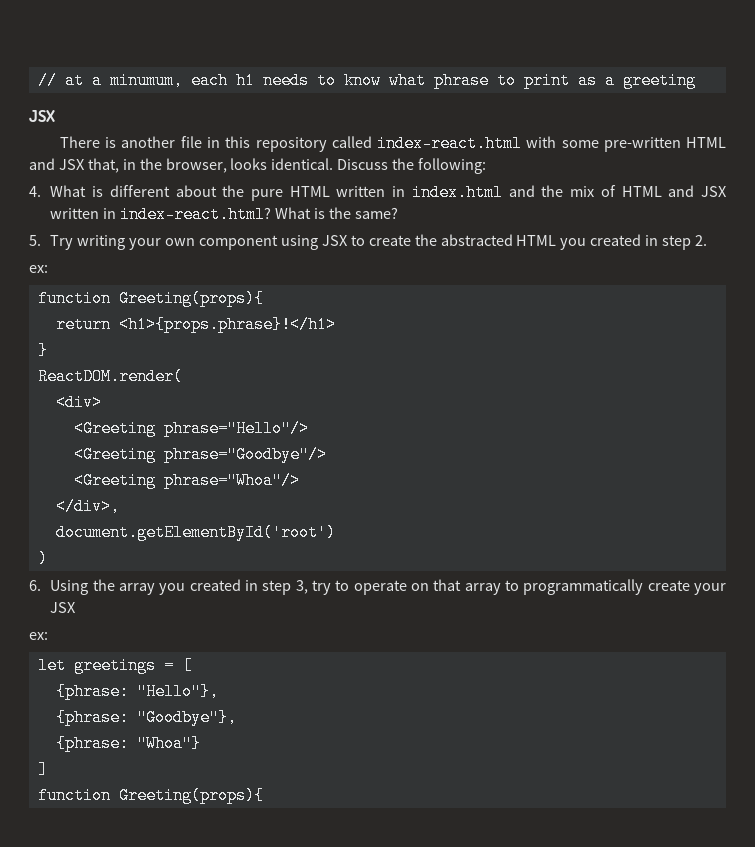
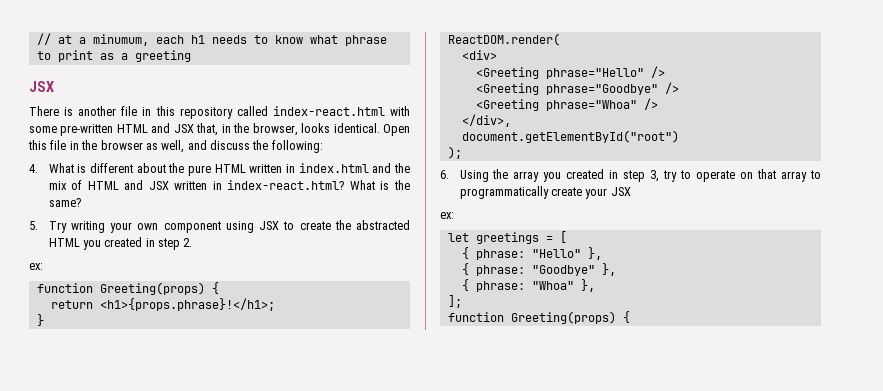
- Discuss the following:
+ Open this file in the browser as well, and discuss the following:
  5. Try writing your own component using JSX to create the abstracted HTML you created in step 2.
  ex:
- function Greeting(props){
+ function Greeting(props) {
- return <h1>{props.phrase}!</h1>
+ return <h1>{props.phrase}!</h1>;
- <Greeting phrase="Hello"/>
- <Greeting phrase="Goodbye"/>
- <Greeting phrase="Whoa"/>
+ <Greeting phrase="Hello" />
+ <Greeting phrase="Goodbye" />
+ <Greeting phrase="Whoa" />
- document.getElementById('root')
- )
+ document.getElementById("root")
+ );
- {phrase: "Hello"},
- {phrase: "Goodbye"},
- {phrase: "Whoa"}
- ]
- function Greeting(props){
+ { phrase: "Hello" },
+ { phrase: "Goodbye" },
+ { phrase: "Whoa" },
+ ];
+ function Greeting(props) {

